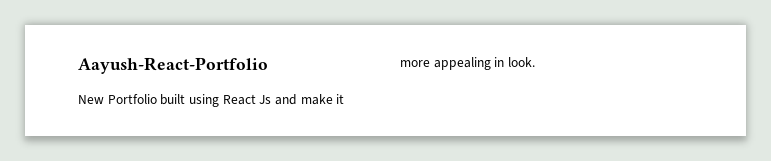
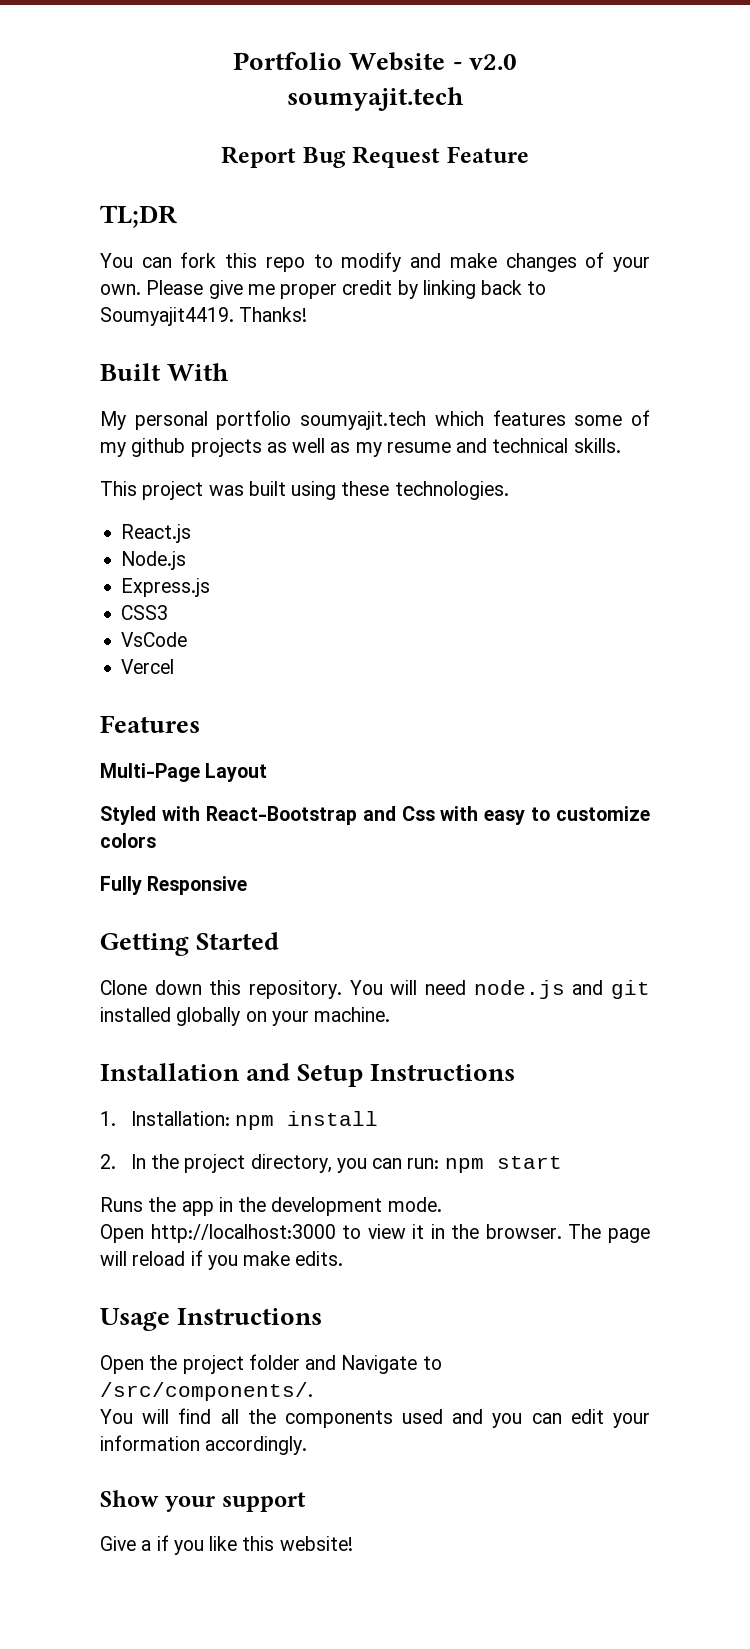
- Aayush-React-Portfolio
- New Portfolio built using React Js and make it more appealing in look.
+ Portfolio Website - v2.0
+ soumyajit.tech
+ Report Bug Request Feature
+ TL;DR
+ You can fork this repo to modify and make changes of your own. Please give me proper credit by linking back to Soumyajit4419. Thanks!
+ Built With
+ My personal portfolio soumyajit.tech which features some of my github projects as well as my resume and technical skills.
+ This project was built using these technologies.
+ React.js
+ Node.js
+ Express.js
+ CSS3
+ VsCode
+ Vercel
+ Features
+ Multi-Page Layout
+ Styled with React-Bootstrap and Css with easy to customize colors
+ Fully Responsive
+ Getting Started
+ Clone down this repository. You will need node.js and git installed globally on your machine.
+ Installation and Setup Instructions
+ 1. Installation: npm install
+ 2. In the project directory, you can run: npm start
+ Runs the app in the development mode.
+ Open http://localhost:3000 to view it in the browser. The page will reload if you make edits.
+ Usage Instructions
+ Open the project folder and Navigate to /src/components/.
+ You will find all the components used and you can edit your information accordingly.
+ Show your support
+ Give a if you like this website!

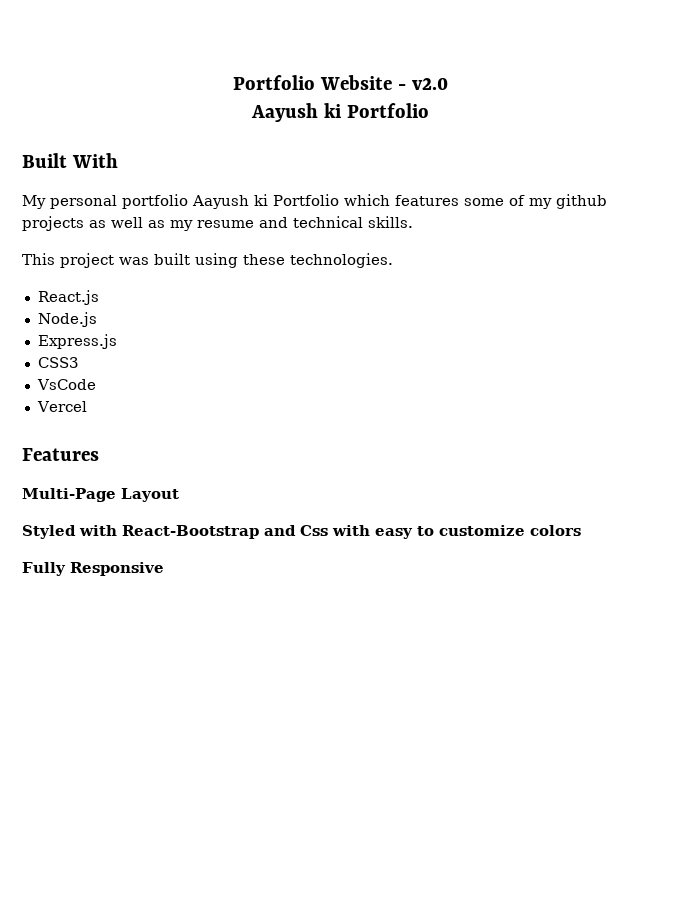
  Portfolio Website - v2.0
- soumyajit.tech
- Report Bug Request Feature
- TL;DR
- You can fork this repo to modify and make changes of your own. Please give me proper credit by linking back to Soumyajit4419. Thanks!
+ Aayush ki Portfolio
- My personal portfolio soumyajit.tech which features some of my github projects as well as my resume and technical skills.
+ My personal portfolio Aayush ki Portfolio which features some of my github projects as well as my resume and technical skills.
- Getting Started
- Clone down this repository. You will need node.js and git installed globally on your machine.
- Installation and Setup Instructions
- 1. Installation: npm install
- 2. In the project directory, you can run: npm start
- Runs the app in the development mode.
- Open http://localhost:3000 to view it in the browser. The page will reload if you make edits.
- Usage Instructions
- Open the project folder and Navigate to /src/components/.
- You will find all the components used and you can edit your information accordingly.
- Show your support
- Give a if you like this website!

